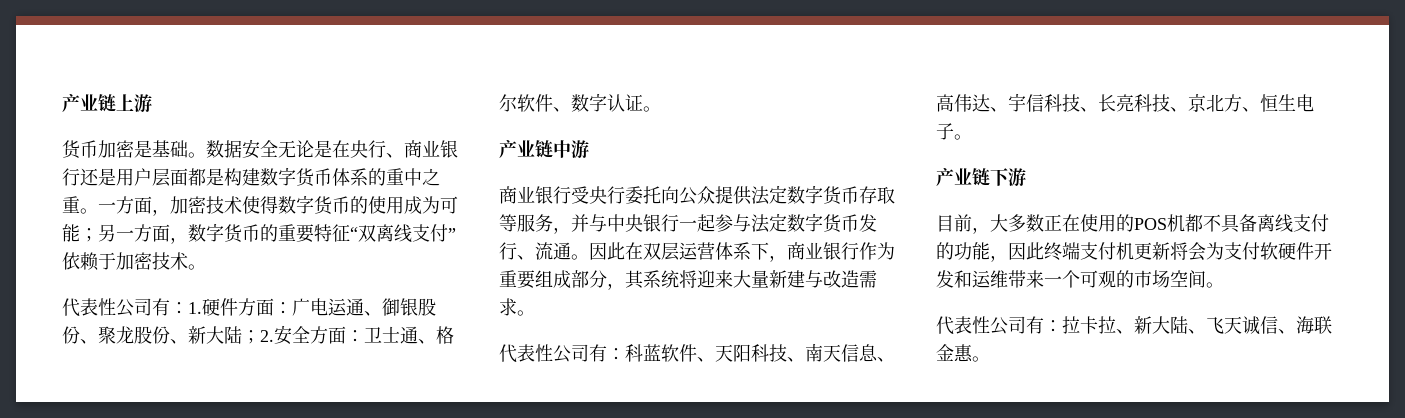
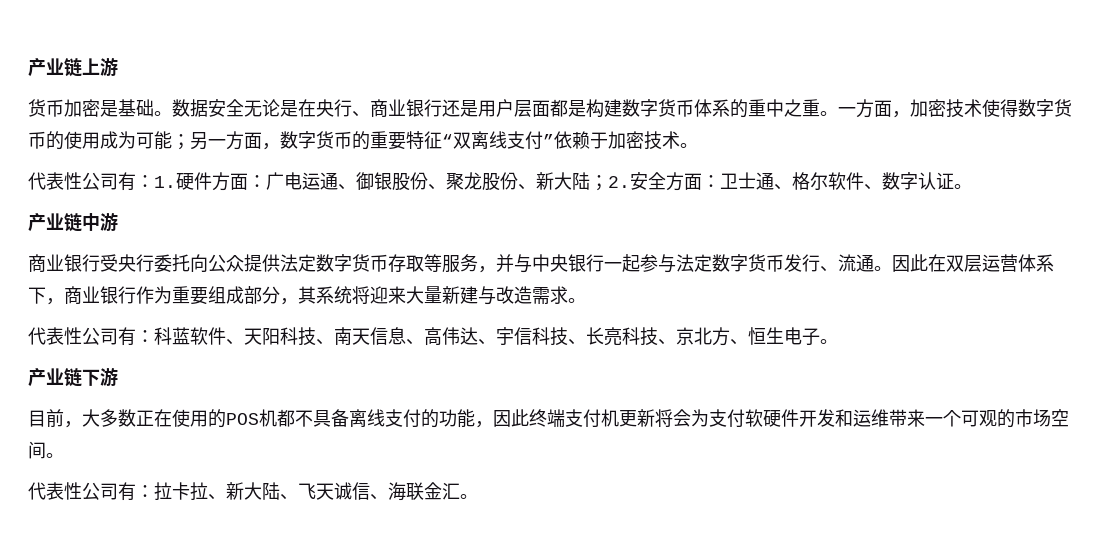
- 代表性公司有：拉卡拉、新大陆、飞天诚信、海联金惠。
+ 代表性公司有：拉卡拉、新大陆、飞天诚信、海联金汇。

